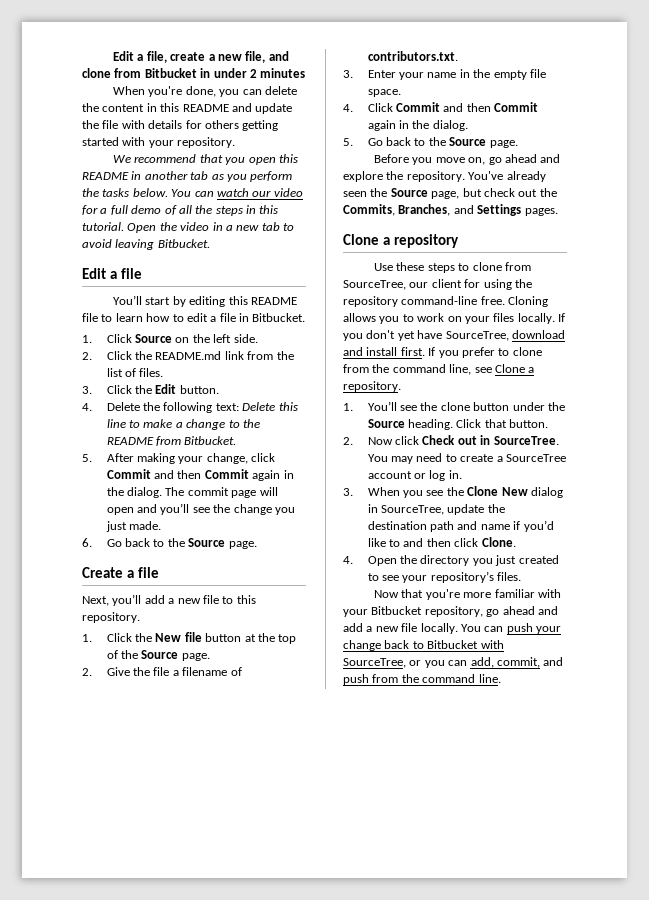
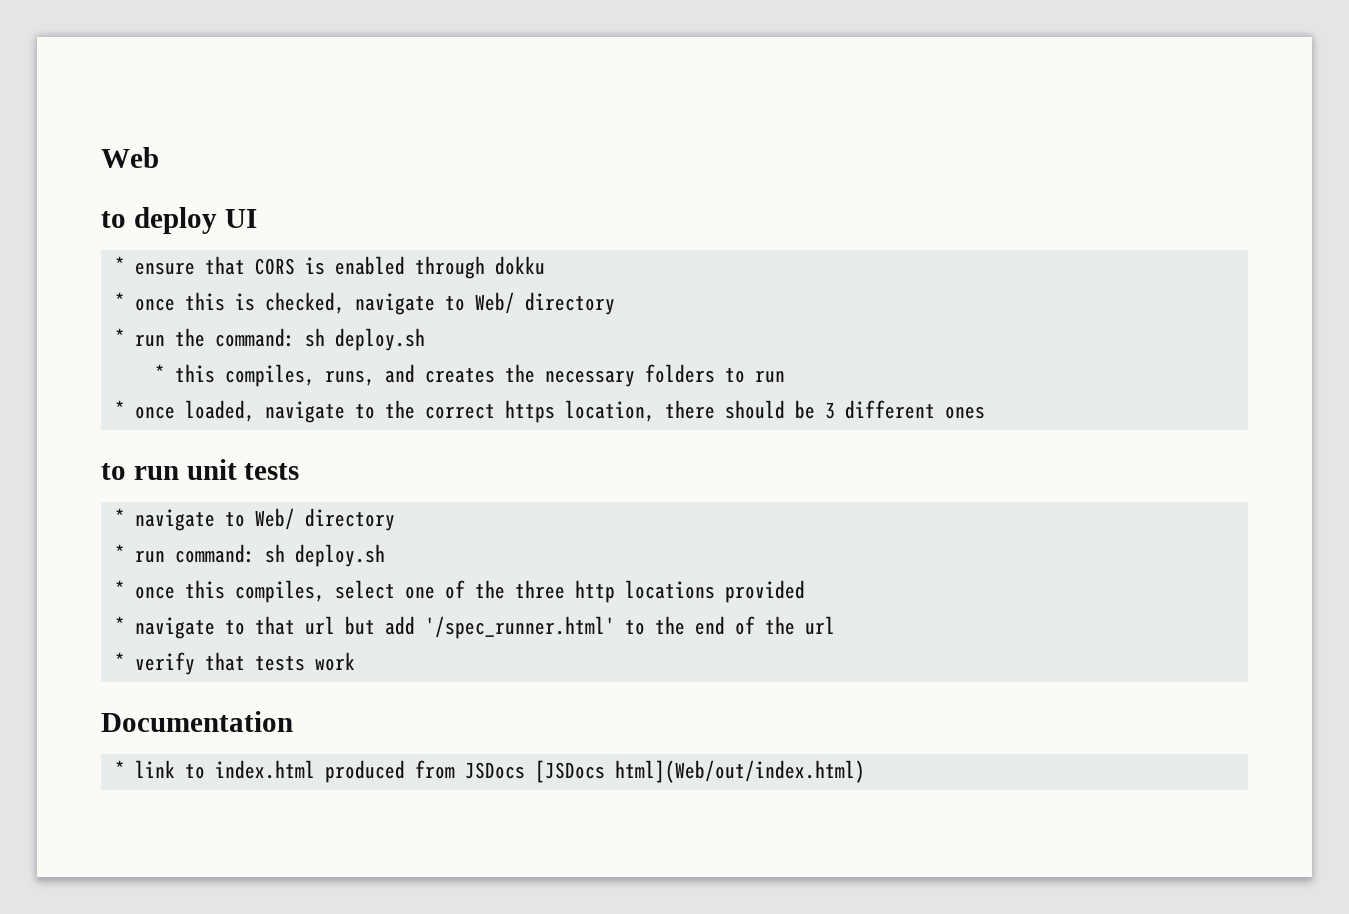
- Edit a file, create a new file, and clone from Bitbucket in under 2 minutes
- When you're done, you can delete the content in this README and update the file with details for others getting started with your repository.
- We recommend that you open this README in another tab as you perform the tasks below. You can watch our video for a full demo of all the steps in this tutorial. Open the video in a new tab to avoid leaving Bitbucket.
- Edit a file
- You’ll start by editing this README file to learn how to edit a file in Bitbucket.
- 1. Click Source on the left side.
- 2. Click the README.md link from the list of files.
- 3. Click the Edit button.
- 4. Delete the following text: Delete this line to make a change to the README from Bitbucket.
- 5. After making your change, click Commit and then Commit again in the dialog. The commit page will open and you’ll see the change you just made.
- 6. Go back to the Source page.
- Create a file
- Next, you’ll add a new file to this repository.
- 1. Click the New file button at the top of the Source page.
- 2. Give the file a filename of contributors.txt.
- 3. Enter your name in the empty file space.
- 4. Click Commit and then Commit again in the dialog.
- 5. Go back to the Source page.
- Before you move on, go ahead and explore the repository. You've already seen the Source page, but check out the Commits, Branches, and Settings pages.
- Clone a repository
- Use these steps to clone from SourceTree, our client for using the repository command-line free. Cloning allows you to work on your files locally. If you don't yet have SourceTree, download and install first. If you prefer to clone from the command line, see Clone a repository.
- 1. You’ll see the clone button under the Source heading. Click that button.
- 2. Now click Check out in SourceTree. You may need to create a SourceTree account or log in.
- 3. When you see the Clone New dialog in SourceTree, update the destination path and name if you’d like to and then click Clone.
- 4. Open the directory you just created to see your repository’s files.
- Now that you're more familiar with your Bitbucket repository, go ahead and add a new file locally. You can push your change back to Bitbucket with SourceTree, or you can add, commit, and push from the command line.
+ Web
+ to deploy UI
+ * ensure that CORS is enabled through dokku
+ * once this is checked, navigate to Web/ directory
+ * run the command: sh deploy.sh
+ * this compiles, runs, and creates the necessary folders to run
+ * once loaded, navigate to the correct https location, there should be 3 different ones
+ to run unit tests
+ * navigate to Web/ directory
+ * run command: sh deploy.sh
+ * once this compiles, select one of the three http locations provided
+ * navigate to that url but add '/spec_runner.html' to the end of the url
+ * verify that tests work
+ Documentation
+ * link to index.html produced from JSDocs [JSDocs html](Web/out/index.html)

